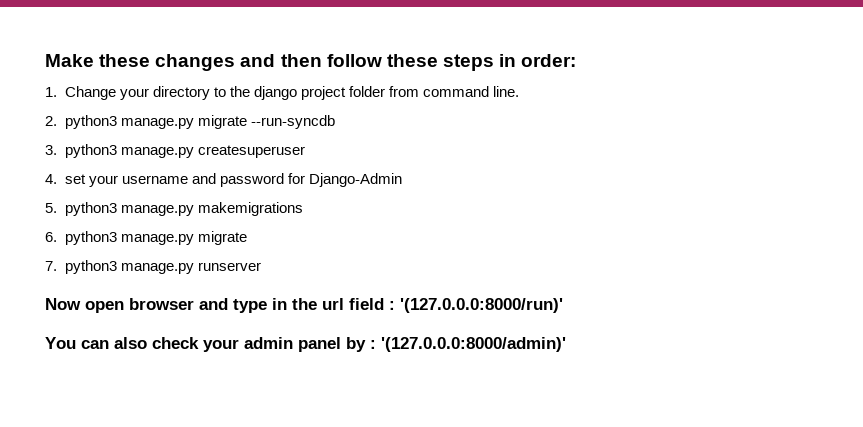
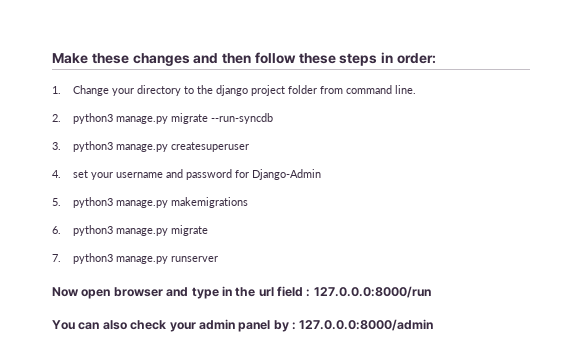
- Now open browser and type in the url field : '(127.0.0.0:8000/run)'
+ Now open browser and type in the url field : 127.0.0.0:8000/run
- You can also check your admin panel by : '(127.0.0.0:8000/admin)'
+ You can also check your admin panel by : 127.0.0.0:8000/admin

